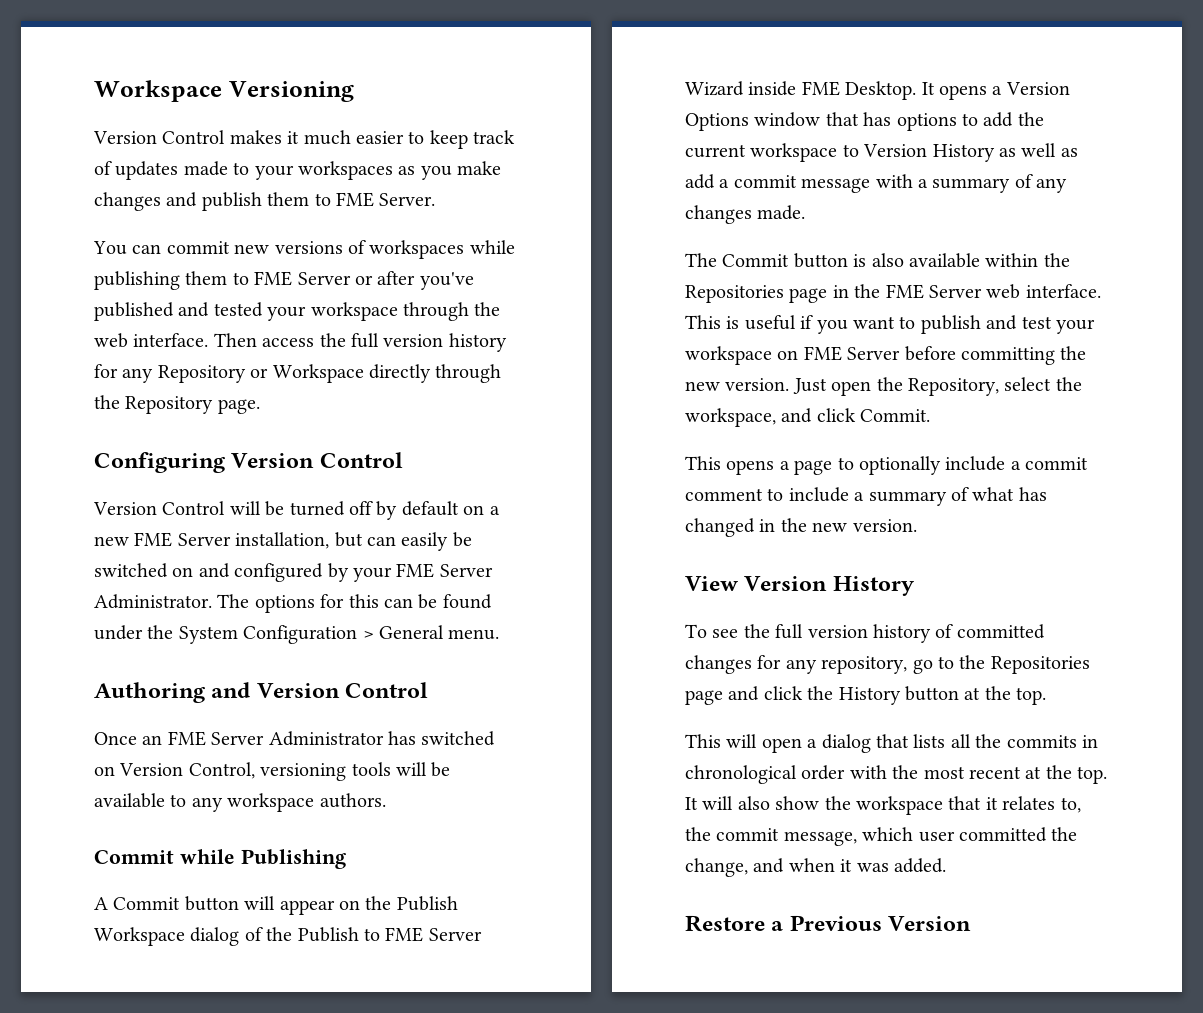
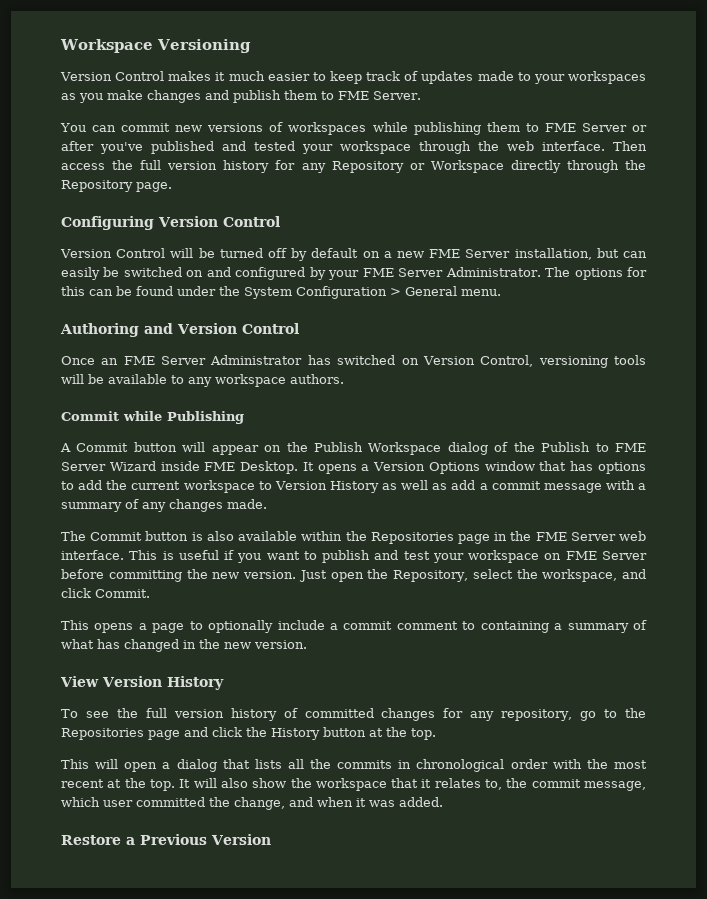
- This opens a page to optionally include a commit comment to include a summary of what has changed in the new version.
+ This opens a page to optionally include a commit comment to containing a summary of what has changed in the new version.

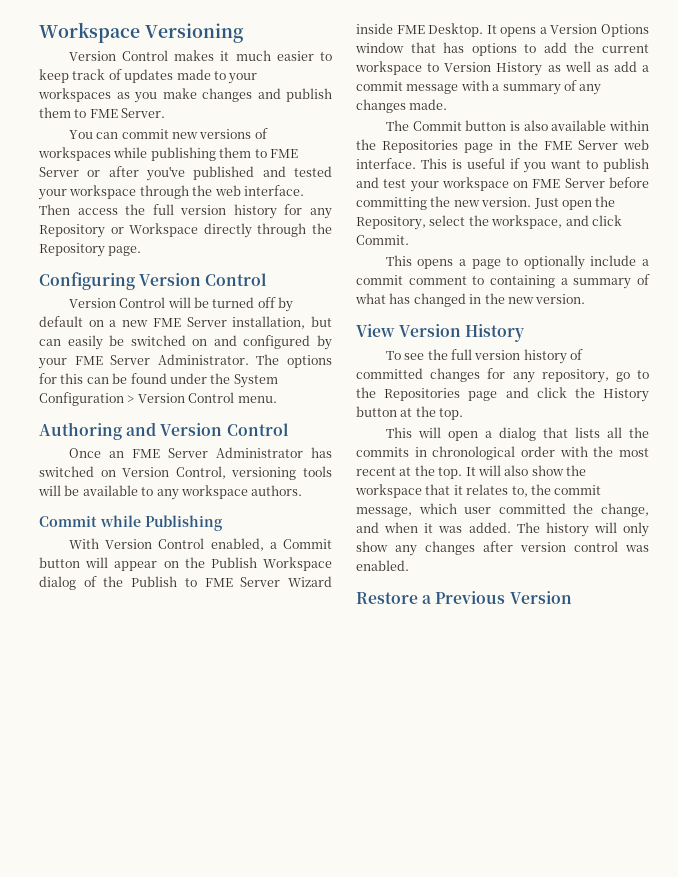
- The options for this can be found under the System Configuration > General menu.
+ The options for this can be found under the System Configuration > Version Control menu.
- A Commit button will appear on the Publish Workspace dialog of the Publish to FME Server Wizard inside FME Desktop.
+ With Version Control enabled, a Commit button will appear on the Publish Workspace dialog of the Publish to FME Server Wizard inside FME Desktop.
+ The history will only show any changes after version control was enabled.

